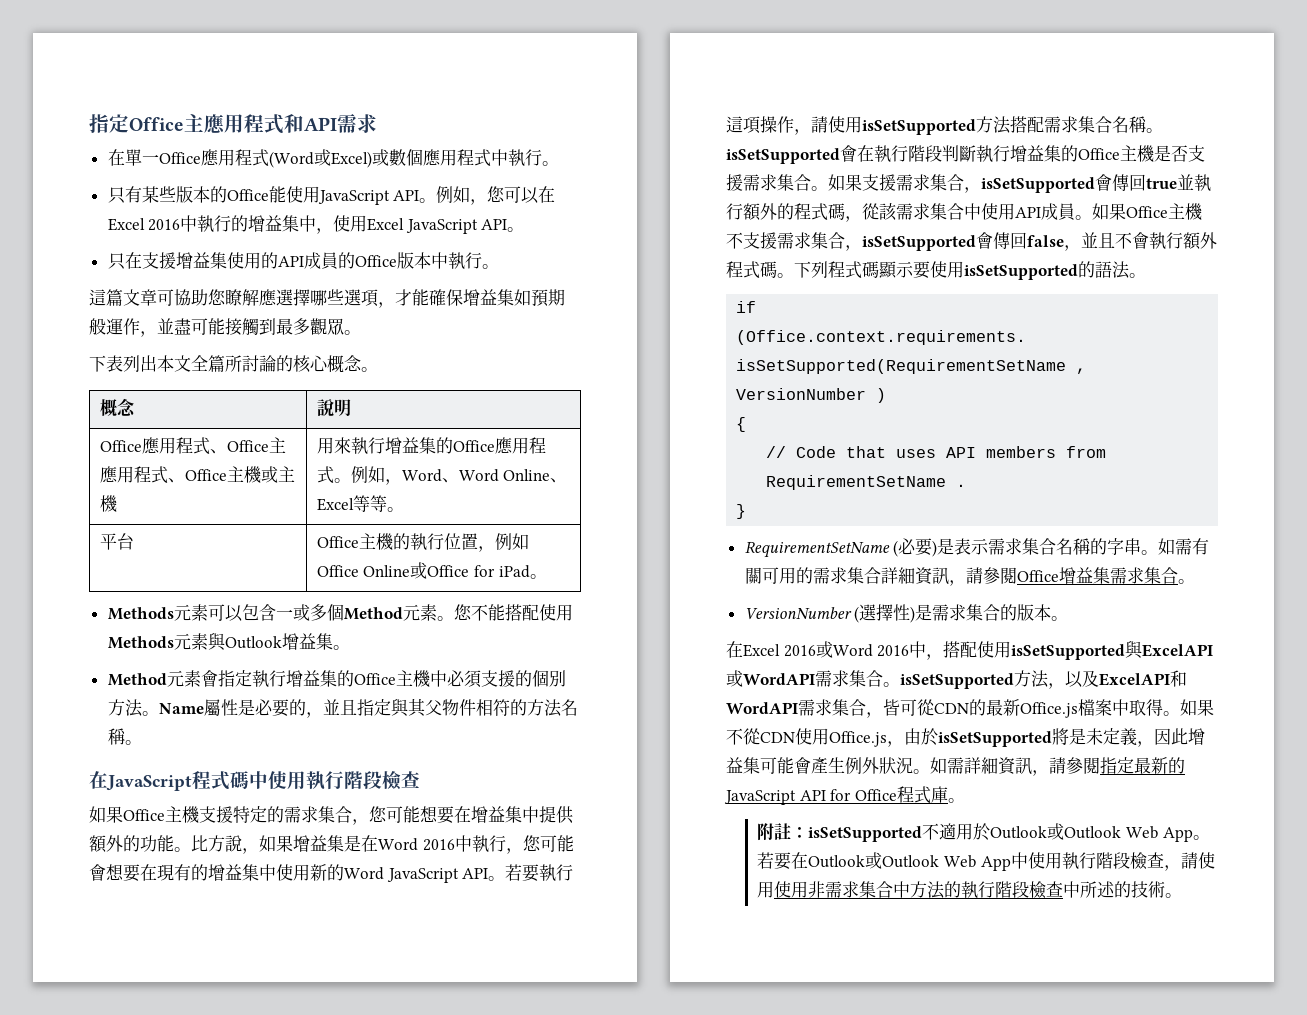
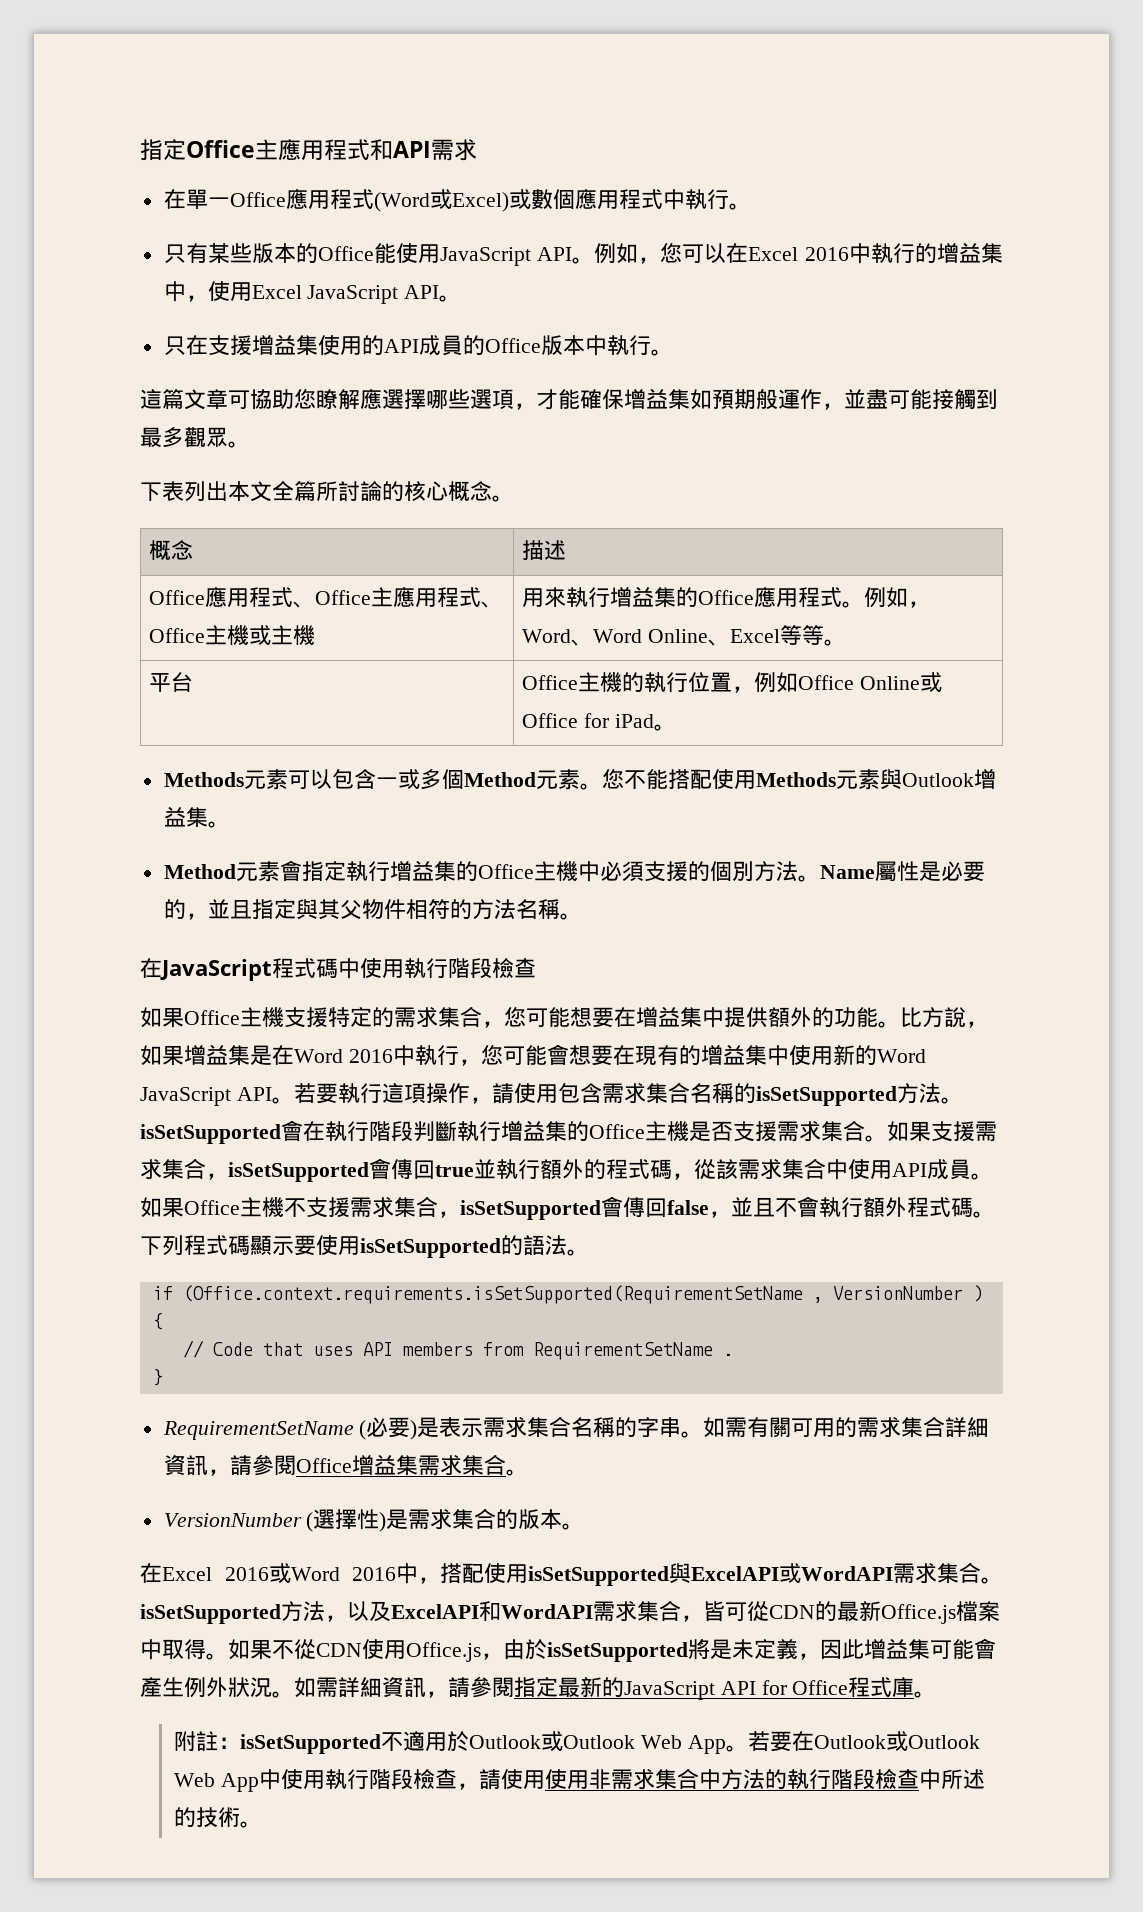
- 概念 | 說明
+ 概念 | 描述
- 若要執行這項操作，請使用isSetSupported方法搭配需求集合名稱。isSetSupported會在執行階段判斷執行增益集的Office主機是否支援需求集合。
+ 若要執行這項操作，請使用包含需求集合名稱的isSetSupported方法。isSetSupported會在執行階段判斷執行增益集的Office主機是否支援需求集合。

